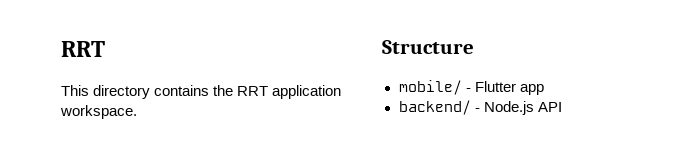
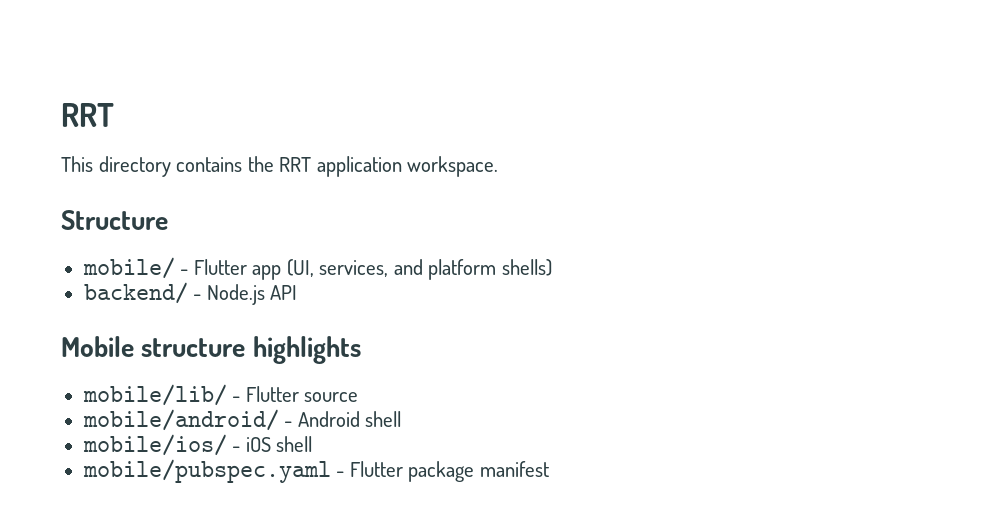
- mobile/ - Flutter app
+ mobile/ - Flutter app (UI, services, and platform shells)
+ Mobile structure highlights
+ mobile/lib/ - Flutter source
+ mobile/android/ - Android shell
+ mobile/ios/ - iOS shell
+ mobile/pubspec.yaml - Flutter package manifest

